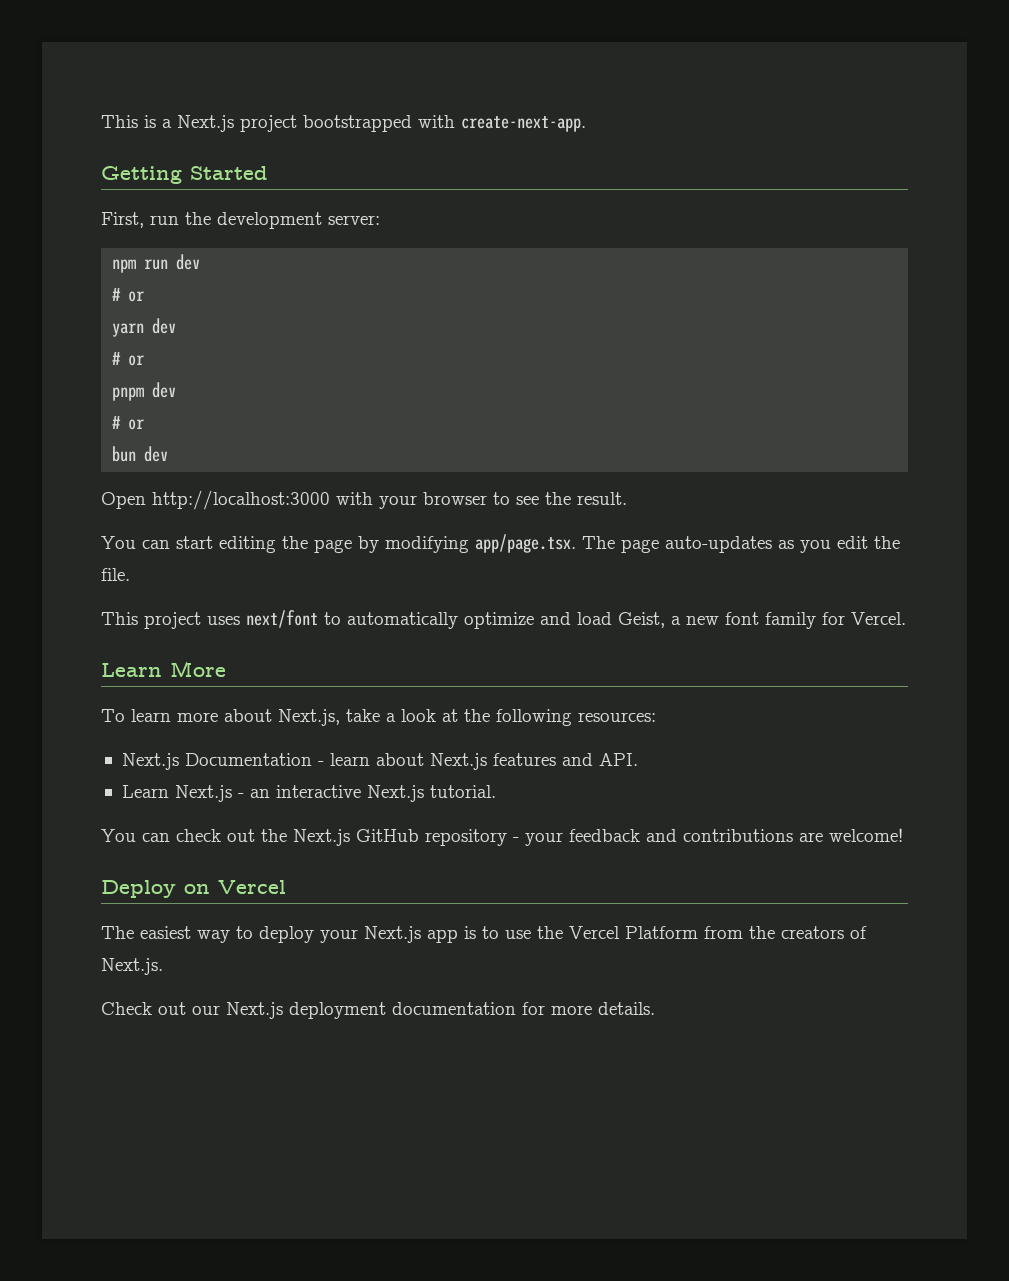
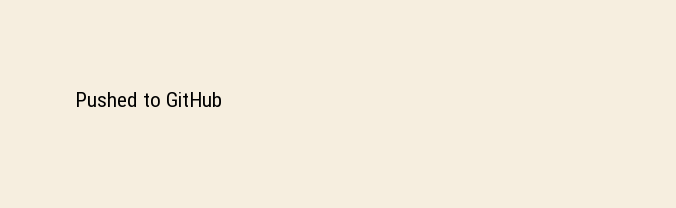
- This is a Next.js project bootstrapped with create-next-app.
- Getting Started
- First, run the development server:
- npm run dev
- # or
- yarn dev
- # or
- pnpm dev
- # or
- bun dev
- Open http://localhost:3000 with your browser to see the result.
- You can start editing the page by modifying app/page.tsx. The page auto-updates as you edit the file.
- This project uses next/font to automatically optimize and load Geist, a new font family for Vercel.
- Learn More
- To learn more about Next.js, take a look at the following resources:
- Next.js Documentation - learn about Next.js features and API.
- Learn Next.js - an interactive Next.js tutorial.
- You can check out the Next.js GitHub repository - your feedback and contributions are welcome!
- Deploy on Vercel
- The easiest way to deploy your Next.js app is to use the Vercel Platform from the creators of Next.js.
- Check out our Next.js deployment documentation for more details.
+ Pushed to GitHub

